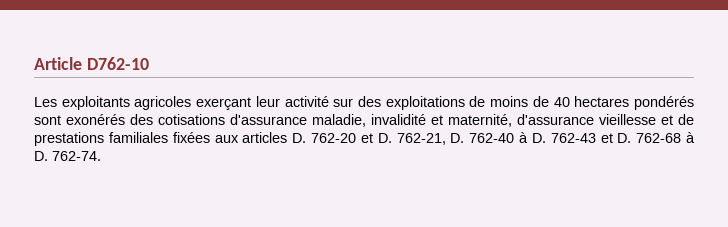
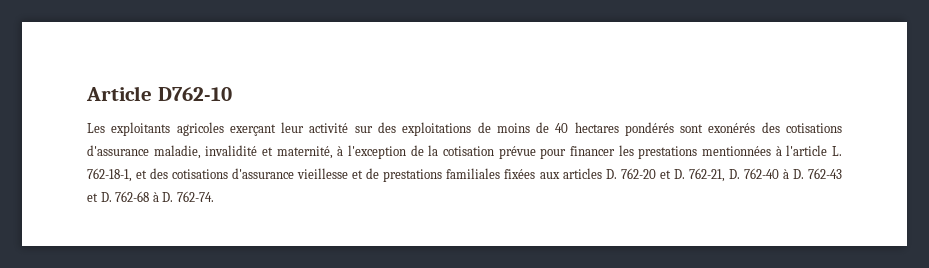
- Les exploitants agricoles exerçant leur activité sur des exploitations de moins de 40 hectares pondérés sont exonérés des cotisations d'assurance maladie, invalidité et maternité, d'assurance vieillesse et de prestations familiales fixées aux articles D. 762-20 et D. 762-21, D. 762-40 à D. 762-43 et D. 762-68 à D. 762-74.
+ Les exploitants agricoles exerçant leur activité sur des exploitations de moins de 40 hectares pondérés sont exonérés des cotisations d'assurance maladie, invalidité et maternité, à l'exception de la cotisation prévue pour financer les prestations mentionnées à l'article L. 762-18-1, et des cotisations d'assurance vieillesse et de prestations familiales fixées aux articles D. 762-20 et D. 762-21, D. 762-40 à D. 762-43 et D. 762-68 à D. 762-74.

